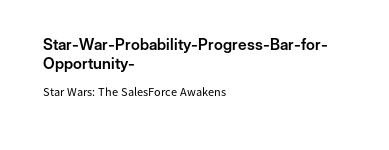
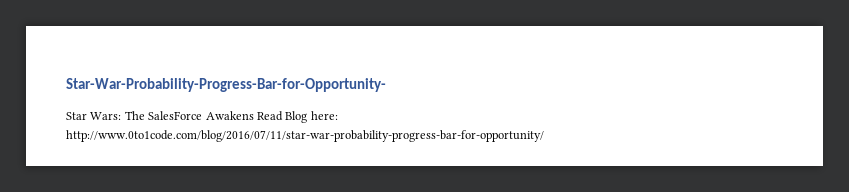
- Star Wars: The SalesForce Awakens
+ Star Wars: The SalesForce Awakens Read Blog here: http://www.0to1code.com/blog/2016/07/11/star-war-probability-progress-bar-for-opportunity/

